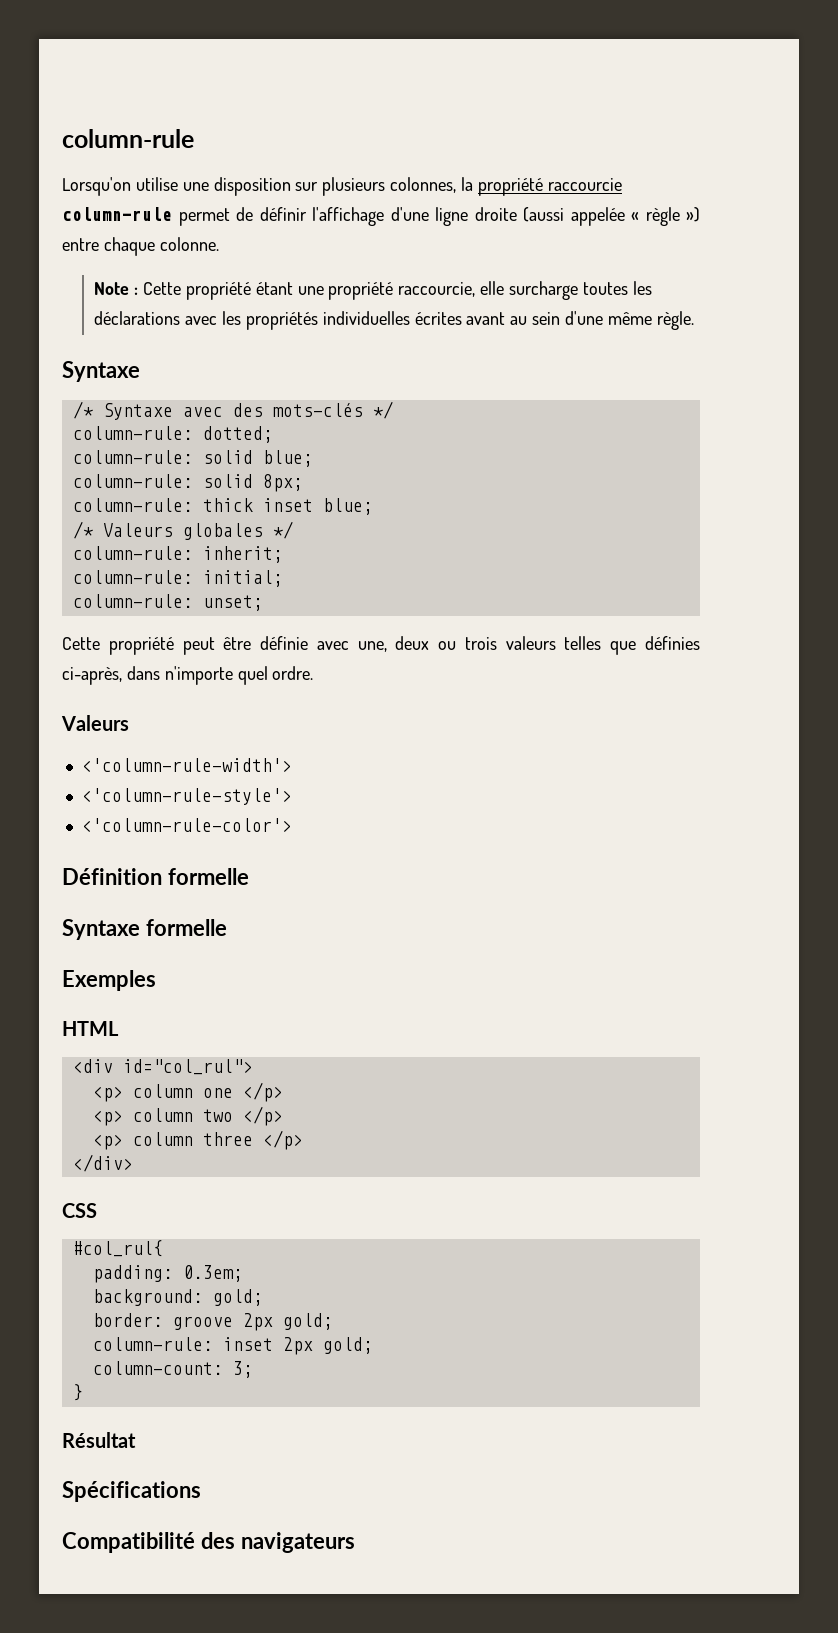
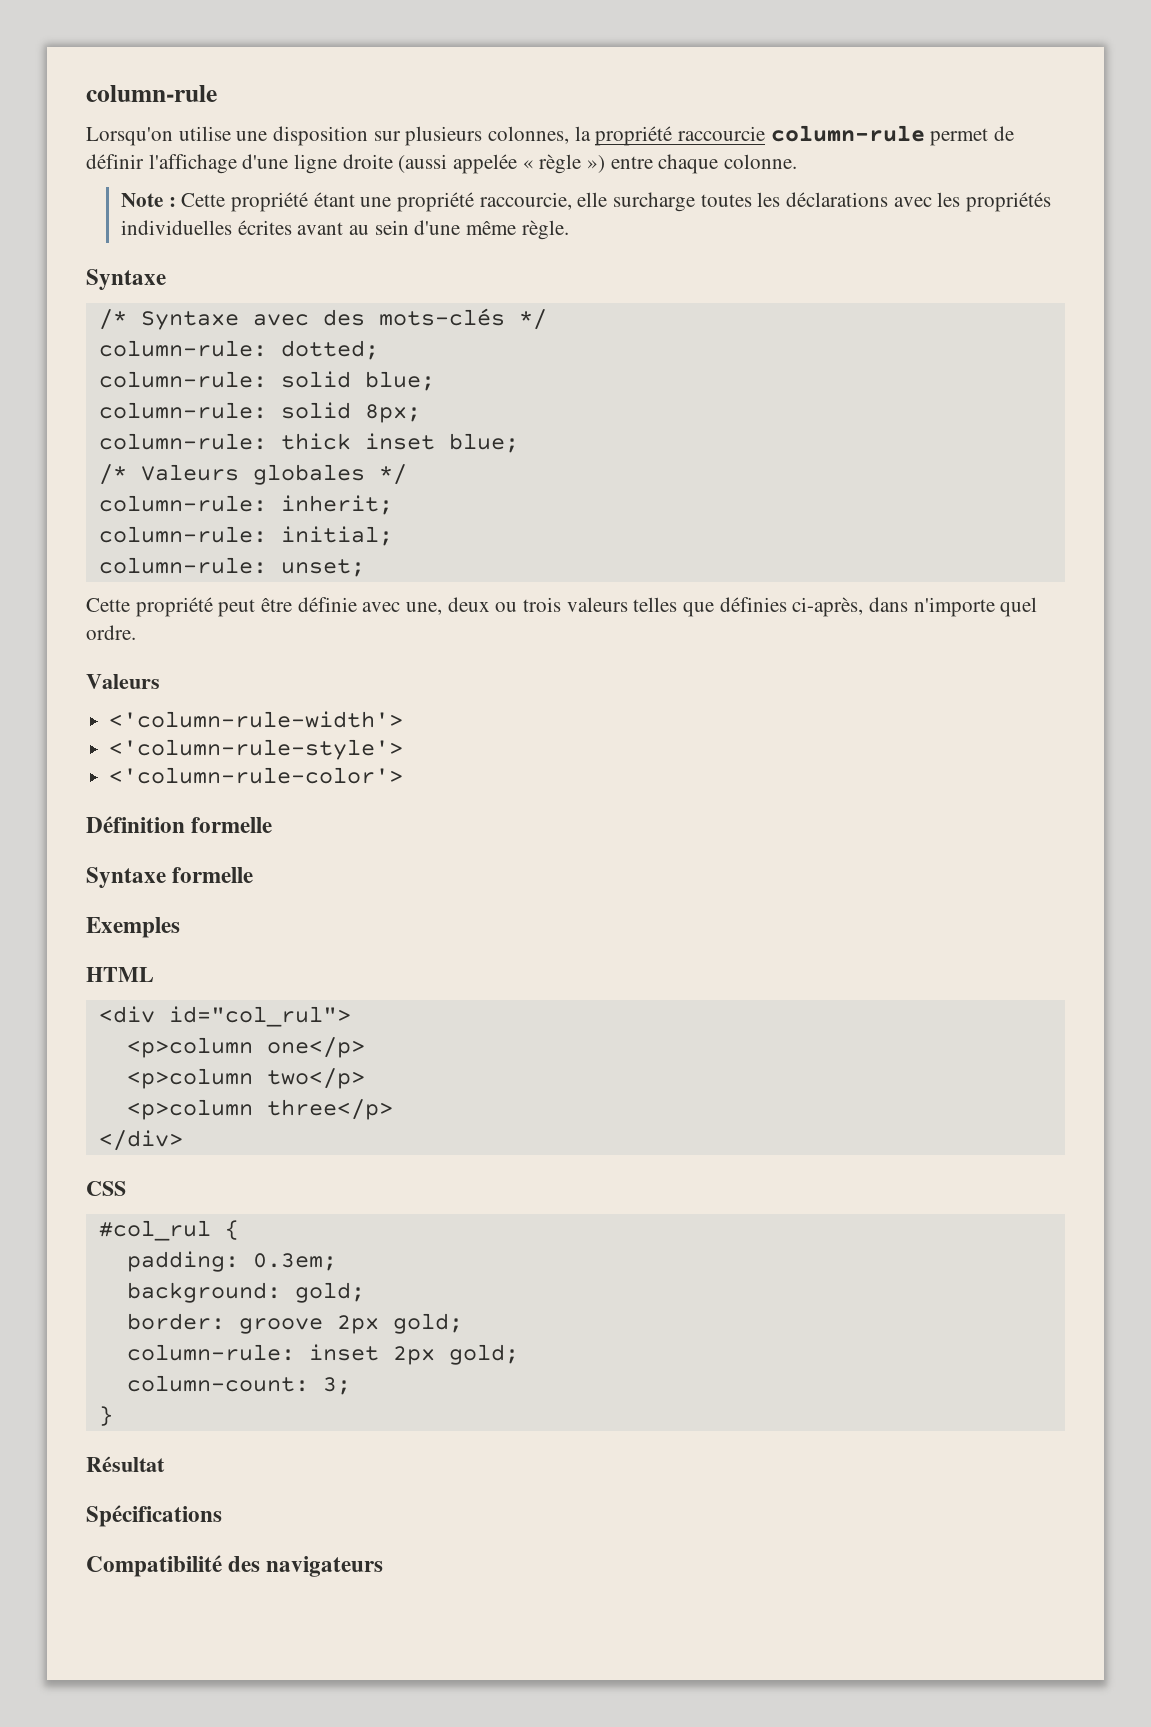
- <p> column one </p>
- <p> column two </p>
- <p> column three </p>
+ <p>column one</p>
+ <p>column two</p>
+ <p>column three</p>
- #col_rul{
+ #col_rul {

